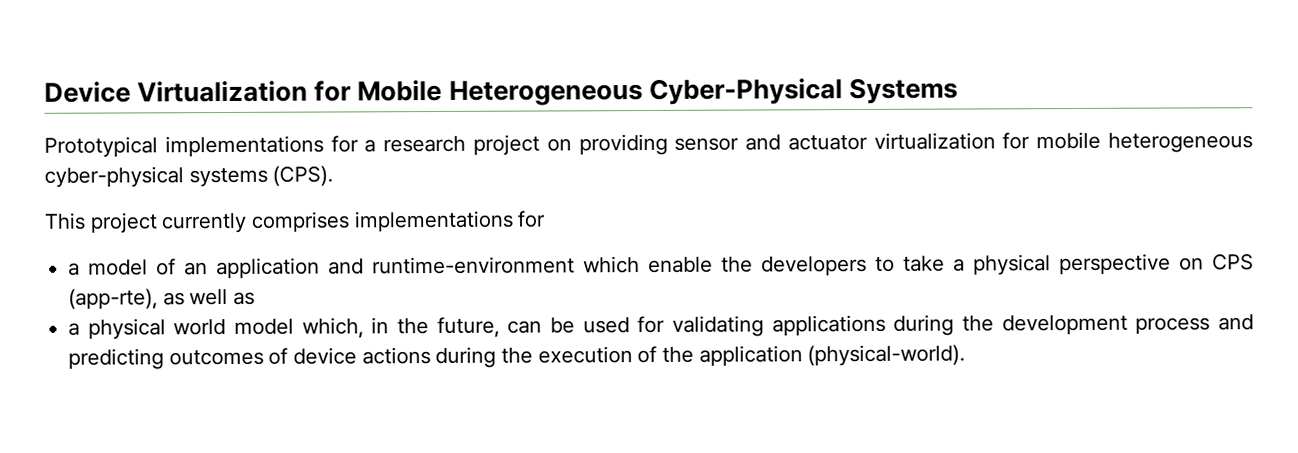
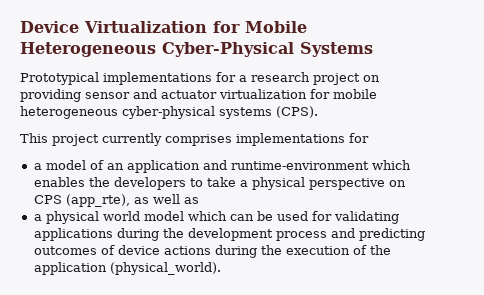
- a model of an application and runtime-environment which enable the developers to take a physical perspective on CPS (app-rte), as well as
+ a model of an application and runtime-environment which enables the developers to take a physical perspective on CPS (app_rte), as well as
- a physical world model which, in the future, can be used for validating applications during the development process and predicting outcomes of device actions during the execution of the application (physical-world).
+ a physical world model which can be used for validating applications during the development process and predicting outcomes of device actions during the execution of the application (physical_world).

